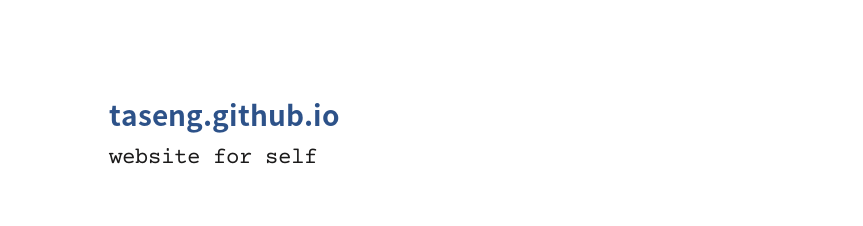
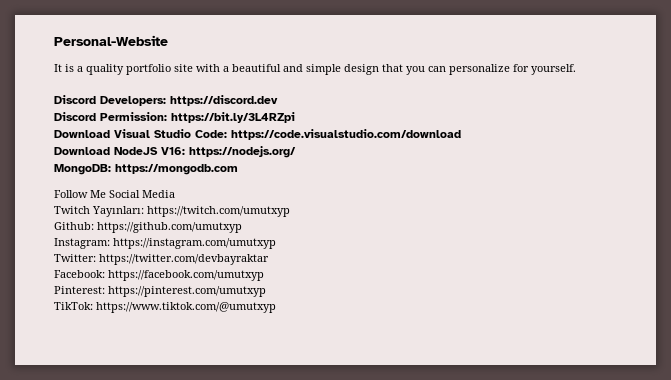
- taseng.github.io
- website for self
+ Personal-Website
+ It is a quality portfolio site with a beautiful and simple design that you can personalize for yourself.
+ Discord Developers: https://discord.dev
+ Discord Permission: https://bit.ly/3L4RZpi
+ Download Visual Studio Code: https://code.visualstudio.com/download
+ Download NodeJS V16: https://nodejs.org/
+ MongoDB: https://mongodb.com
+ Follow Me Social Media
+ Twitch Yayınları: https://twitch.com/umutxyp
+ Github: https://github.com/umutxyp
+ Instagram: https://instagram.com/umutxyp
+ Twitter: https://twitter.com/devbayraktar
+ Facebook: https://facebook.com/umutxyp
+ Pinterest: https://pinterest.com/umutxyp
+ TikTok: https://www.tiktok.com/@umutxyp

